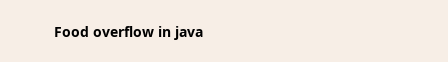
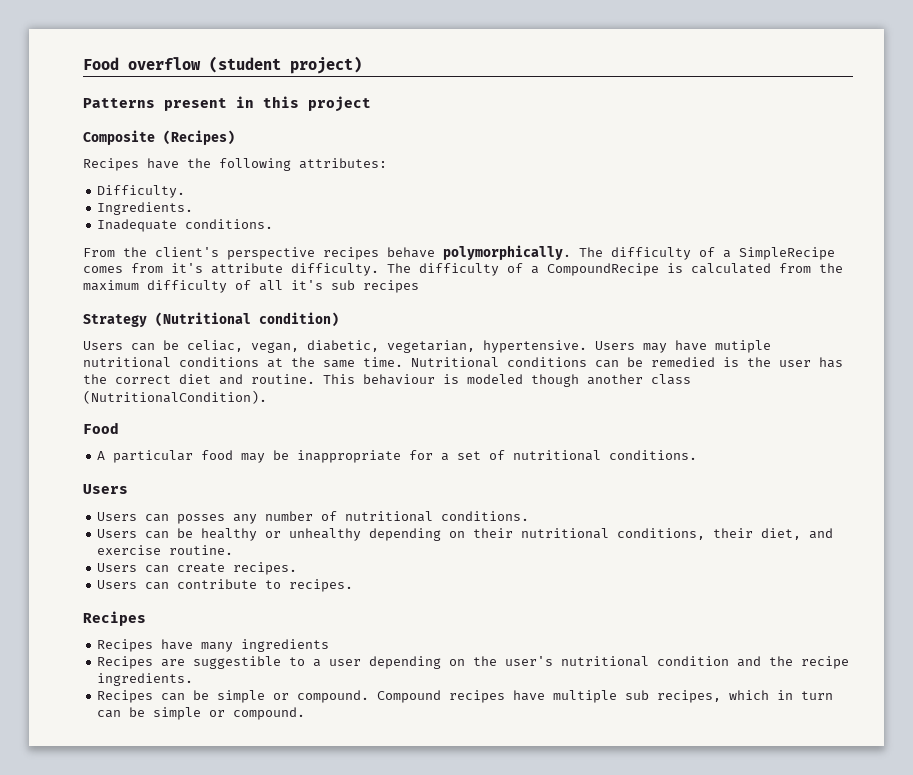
- Food overflow in java
+ Food overflow (student project)
+ Patterns present in this project
+ Composite (Recipes)
+ Recipes have the following attributes:
+ Difficulty.
+ Ingredients.
+ Inadequate conditions.
+ From the client's perspective recipes behave polymorphically. The difficulty of a SimpleRecipe comes from it's attribute difficulty. The difficulty of a CompoundRecipe is calculated from the maximum difficulty of all it's sub recipes
+ Strategy (Nutritional condition)
+ Users can be celiac, vegan, diabetic, vegetarian, hypertensive. Users may have mutiple nutritional conditions at the same time. Nutritional conditions can be remedied is the user has the correct diet and routine. This behaviour is modeled though another class (NutritionalCondition).
+ Food
+ A particular food may be inappropriate for a set of nutritional conditions.
+ Users
+ Users can posses any number of nutritional conditions.
+ Users can be healthy or unhealthy depending on their nutritional conditions, their diet, and exercise routine.
+ Users can create recipes.
+ Users can contribute to recipes.
+ Recipes
+ Recipes have many ingredients
+ Recipes are suggestible to a user depending on the user's nutritional condition and the recipe ingredients.
+ Recipes can be simple or compound. Compound recipes have multiple sub recipes, which in turn can be simple or compound.

